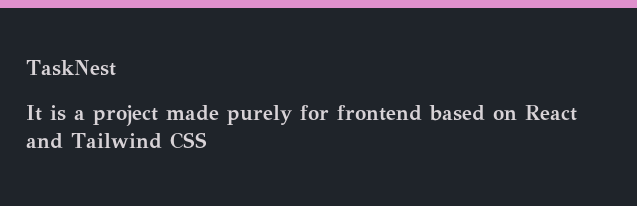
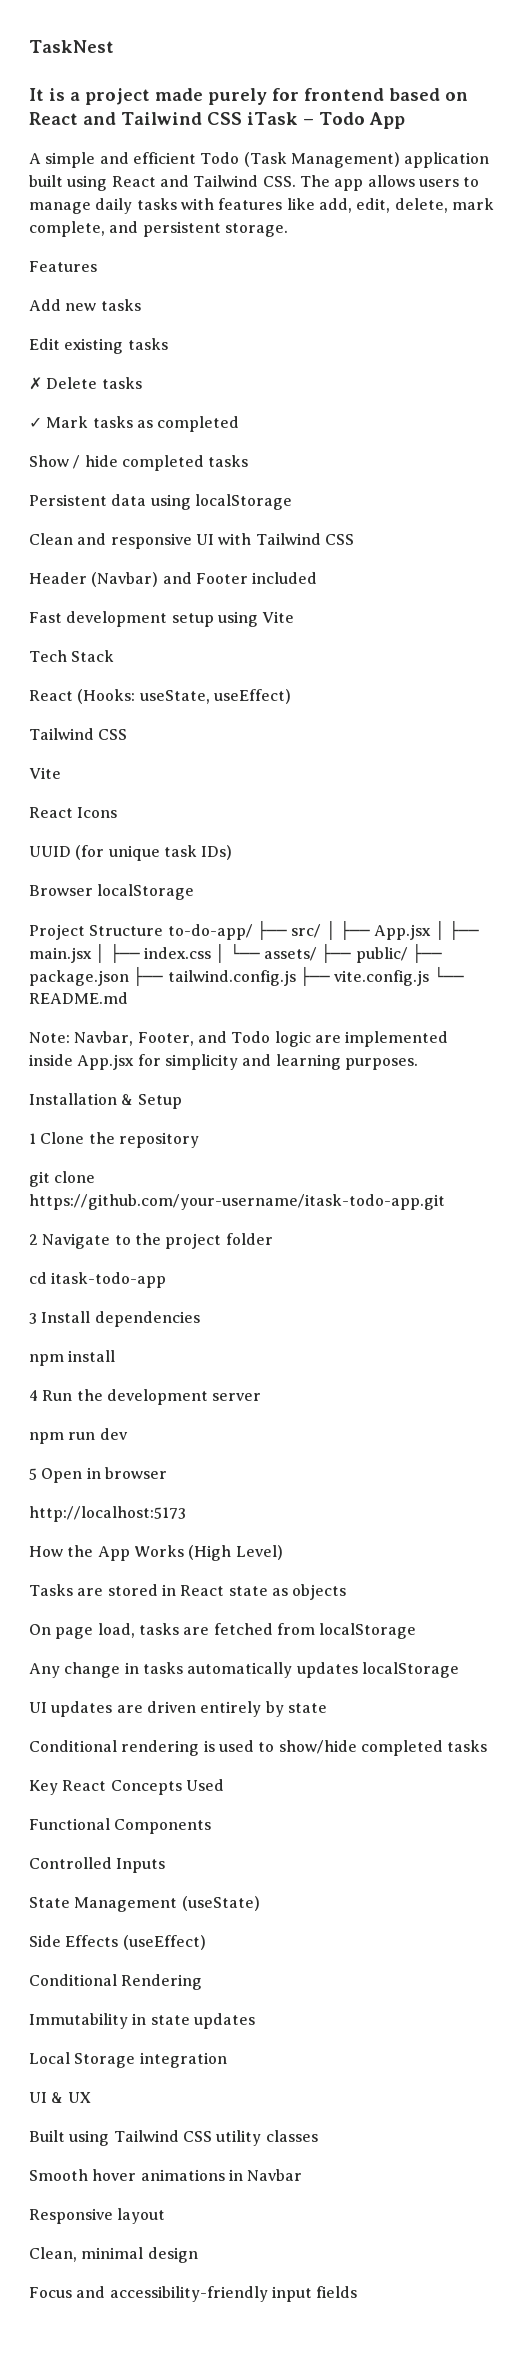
- It is a project made purely for frontend based on React and Tailwind CSS
+ It is a project made purely for frontend based on React and Tailwind CSS iTask – Todo App
+ A simple and efficient Todo (Task Management) application built using React and Tailwind CSS. The app allows users to manage daily tasks with features like add, edit, delete, mark complete, and persistent storage.
+ Features
+ Add new tasks
+ Edit existing tasks
+ ✗ Delete tasks
+ ✓ Mark tasks as completed
+ Show / hide completed tasks
+ Persistent data using localStorage
+ Clean and responsive UI with Tailwind CSS
+ Header (Navbar) and Footer included
+ Fast development setup using Vite
+ Tech Stack
+ React (Hooks: useState, useEffect)
+ Tailwind CSS
+ Vite
+ React Icons
+ UUID (for unique task IDs)
+ Browser localStorage
+ Project Structure to-do-app/ ├── src/ │ ├── App.jsx │ ├── main.jsx │ ├── index.css │ └── assets/ ├── public/ ├── package.json ├── tailwind.config.js ├── vite.config.js └── README.md
+ Note: Navbar, Footer, and Todo logic are implemented inside App.jsx for simplicity and learning purposes.
+ Installation & Setup
+ 1 Clone the repository
+ git clone https://github.com/your-username/itask-todo-app.git
+ 2 Navigate to the project folder
+ cd itask-todo-app
+ 3 Install dependencies
+ npm install
+ 4 Run the development server
+ npm run dev
+ 5 Open in browser
+ http://localhost:5173
+ How the App Works (High Level)
+ Tasks are stored in React state as objects
+ On page load, tasks are fetched from localStorage
+ Any change in tasks automatically updates localStorage
+ UI updates are driven entirely by state
+ Conditional rendering is used to show/hide completed tasks
+ Key React Concepts Used
+ Functional Components
+ Controlled Inputs
+ State Management (useState)
+ Side Effects (useEffect)
+ Conditional Rendering
+ Immutability in state updates
+ Local Storage integration
+ UI & UX
+ Built using Tailwind CSS utility classes
+ Smooth hover animations in Navbar
+ Responsive layout
+ Clean, minimal design
+ Focus and accessibility-friendly input fields

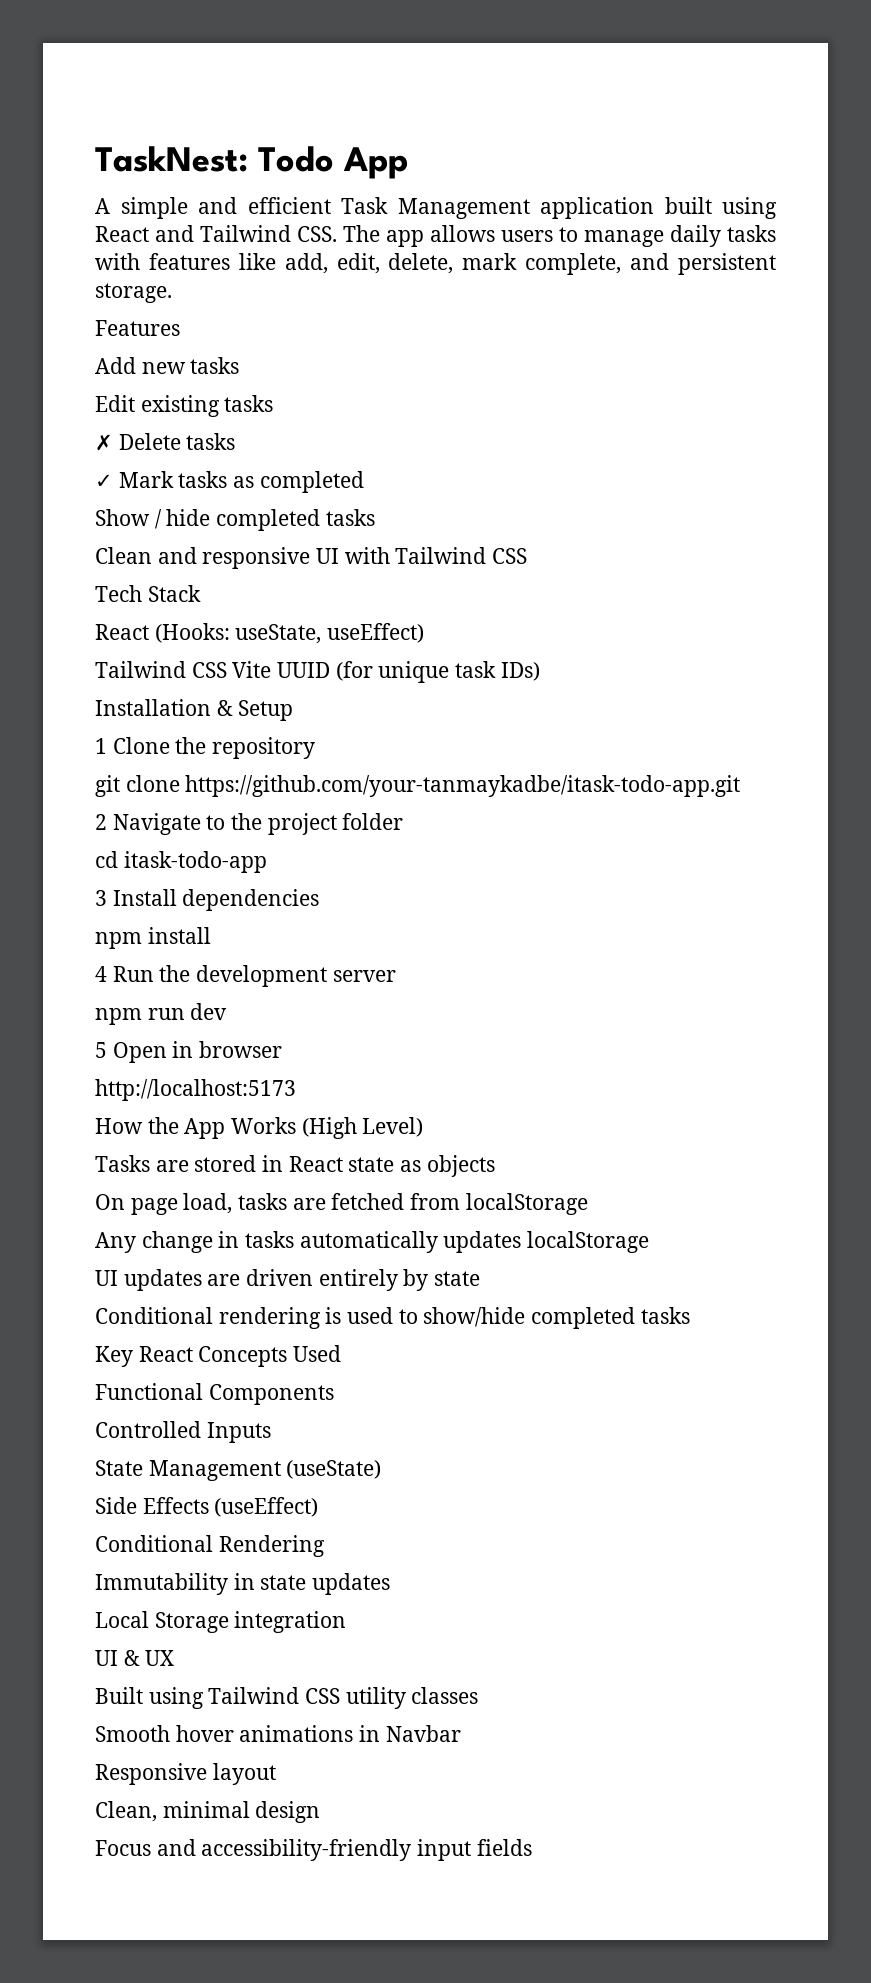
- TaskNest
- It is a project made purely for frontend based on React and Tailwind CSS iTask – Todo App
+ TaskNest: Todo App
- A simple and efficient Todo (Task Management) application built using React and Tailwind CSS. The app allows users to manage daily tasks with features like add, edit, delete, mark complete, and persistent storage.
+ A simple and efficient Task Management application built using React and Tailwind CSS. The app allows users to manage daily tasks with features like add, edit, delete, mark complete, and persistent storage.
- Persistent data using localStorage
- Header (Navbar) and Footer included
- Fast development setup using Vite
  React (Hooks: useState, useEffect)
- Tailwind CSS
- Vite
- React Icons
- UUID (for unique task IDs)
+ Tailwind CSS Vite UUID (for unique task IDs)
- Browser localStorage
- Project Structure to-do-app/ ├── src/ │ ├── App.jsx │ ├── main.jsx │ ├── index.css │ └── assets/ ├── public/ ├── package.json ├── tailwind.config.js ├── vite.config.js └── README.md
- Note: Navbar, Footer, and Todo logic are implemented inside App.jsx for simplicity and learning purposes.
- git clone https://github.com/your-username/itask-todo-app.git
+ git clone https://github.com/your-tanmaykadbe/itask-todo-app.git

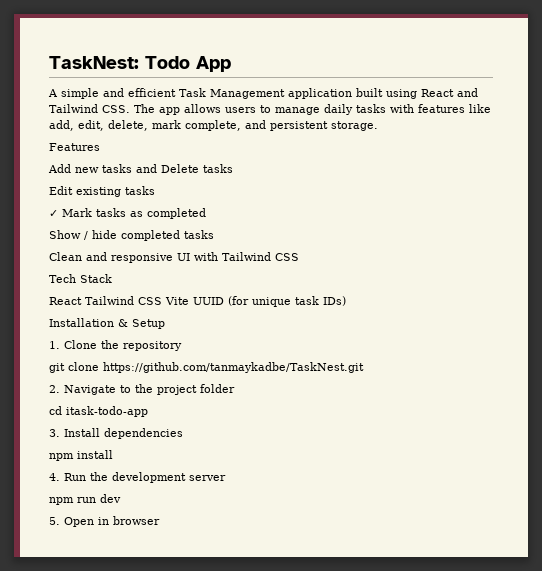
- Add new tasks
+ Add new tasks and Delete tasks
- ✗ Delete tasks
- React (Hooks: useState, useEffect)
- Tailwind CSS Vite UUID (for unique task IDs)
+ React Tailwind CSS Vite UUID (for unique task IDs)
- 1 Clone the repository
+ 1. Clone the repository
- git clone https://github.com/your-tanmaykadbe/itask-todo-app.git
- 2 Navigate to the project folder
+ git clone https://github.com/tanmaykadbe/TaskNest.git
+ 2. Navigate to the project folder
- 3 Install dependencies
+ 3. Install dependencies
- 4 Run the development server
+ 4. Run the development server
- 5 Open in browser
+ 5. Open in browser
- http://localhost:5173
- How the App Works (High Level)
- Tasks are stored in React state as objects
- On page load, tasks are fetched from localStorage
- Any change in tasks automatically updates localStorage
- UI updates are driven entirely by state
- Conditional rendering is used to show/hide completed tasks
- Key React Concepts Used
- Functional Components
- Controlled Inputs
- State Management (useState)
- Side Effects (useEffect)
- Conditional Rendering
- Immutability in state updates
- Local Storage integration
- UI & UX
- Built using Tailwind CSS utility classes
- Smooth hover animations in Navbar
- Responsive layout
- Clean, minimal design
- Focus and accessibility-friendly input fields

